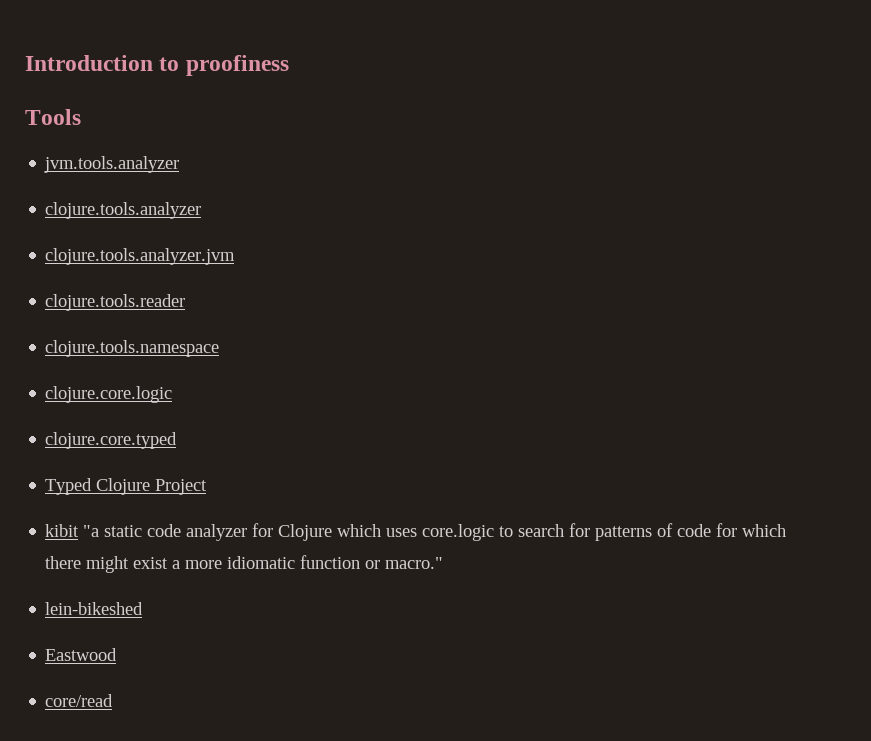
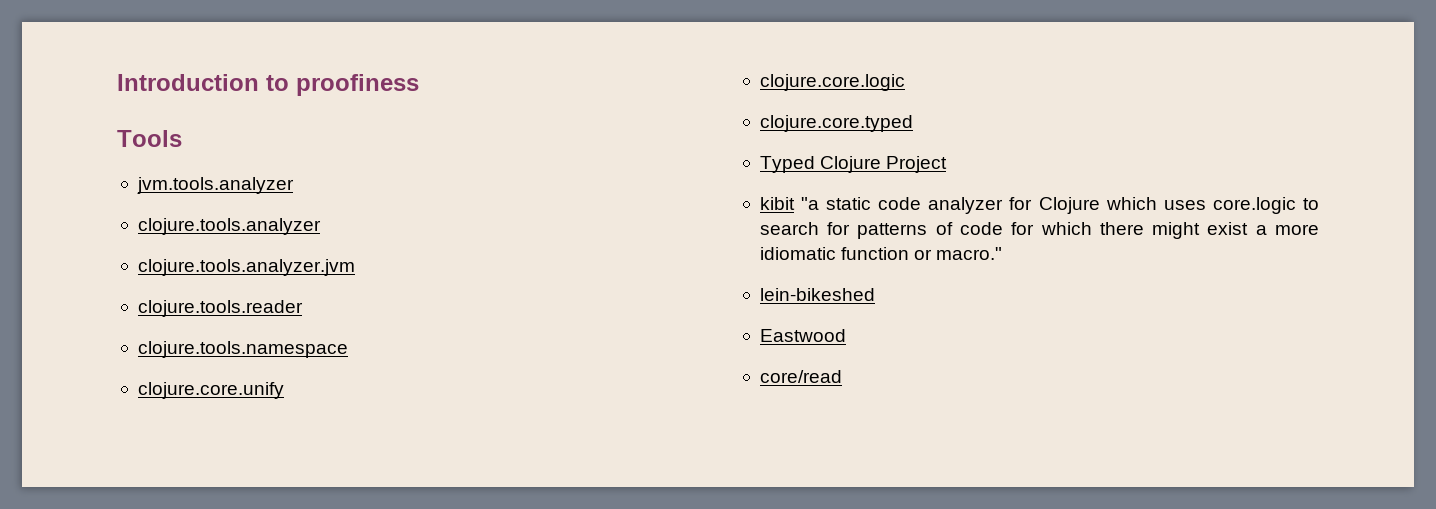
+ clojure.core.unify

